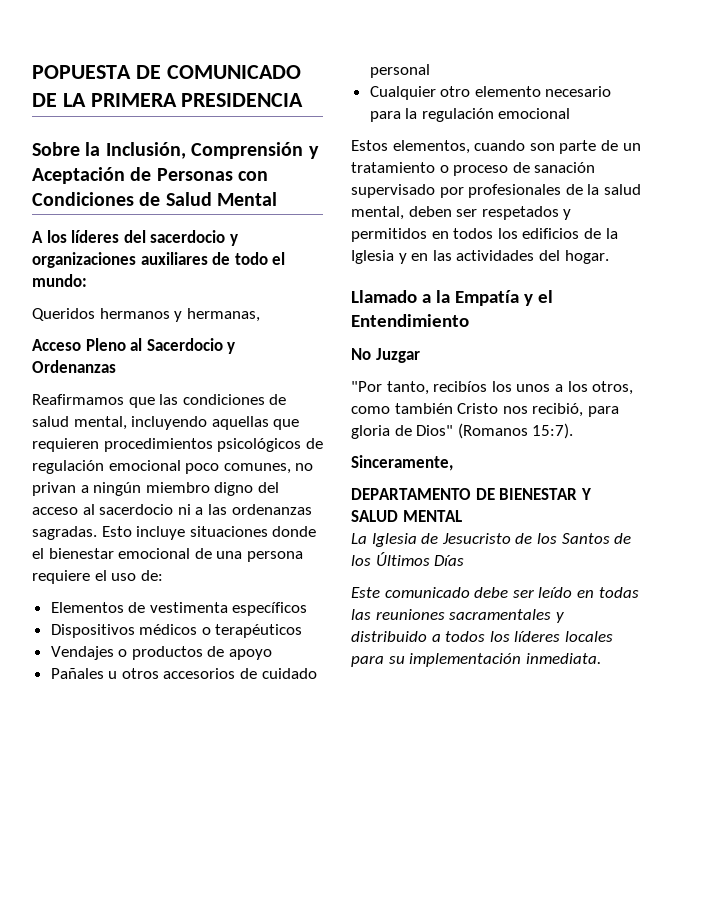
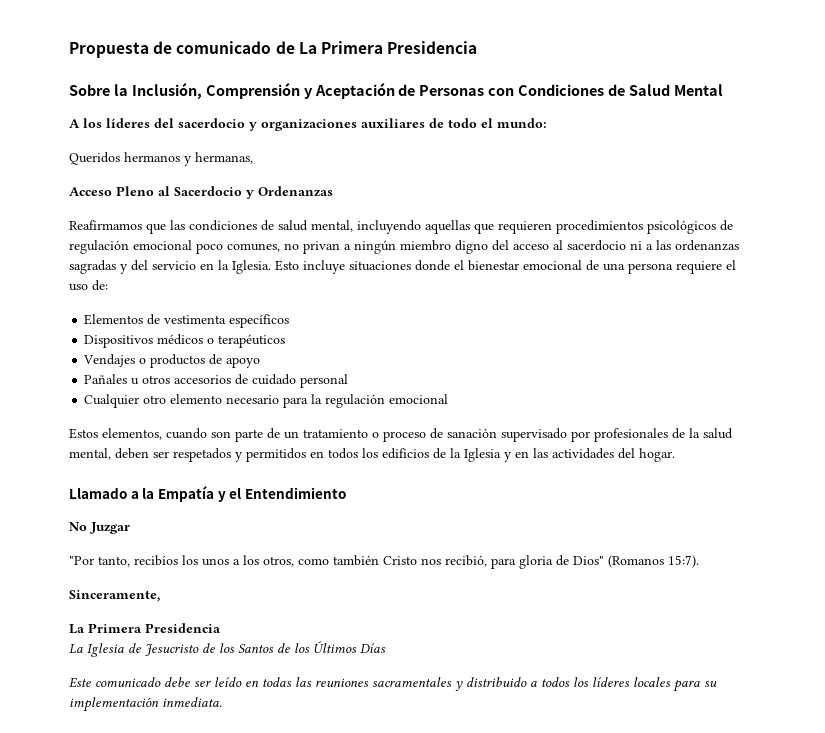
- POPUESTA DE COMUNICADO DE LA PRIMERA PRESIDENCIA
+ Propuesta de comunicado de La Primera Presidencia
- Reafirmamos que las condiciones de salud mental, incluyendo aquellas que requieren procedimientos psicológicos de regulación emocional poco comunes, no privan a ningún miembro digno del acceso al sacerdocio ni a las ordenanzas sagradas.
+ Reafirmamos que las condiciones de salud mental, incluyendo aquellas que requieren procedimientos psicológicos de regulación emocional poco comunes, no privan a ningún miembro digno del acceso al sacerdocio ni a las ordenanzas sagradas y del servicio en la Iglesia.
  Sinceramente,
- DEPARTAMENTO DE BIENESTAR Y SALUD MENTAL
+ La Primera Presidencia

